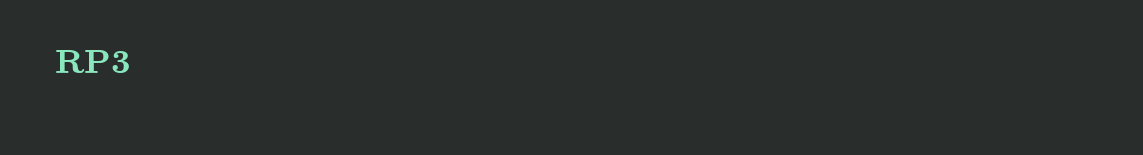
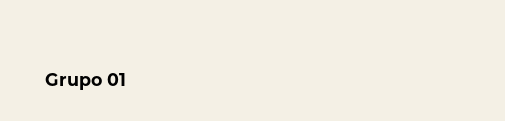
- RP3
+ Grupo 01

